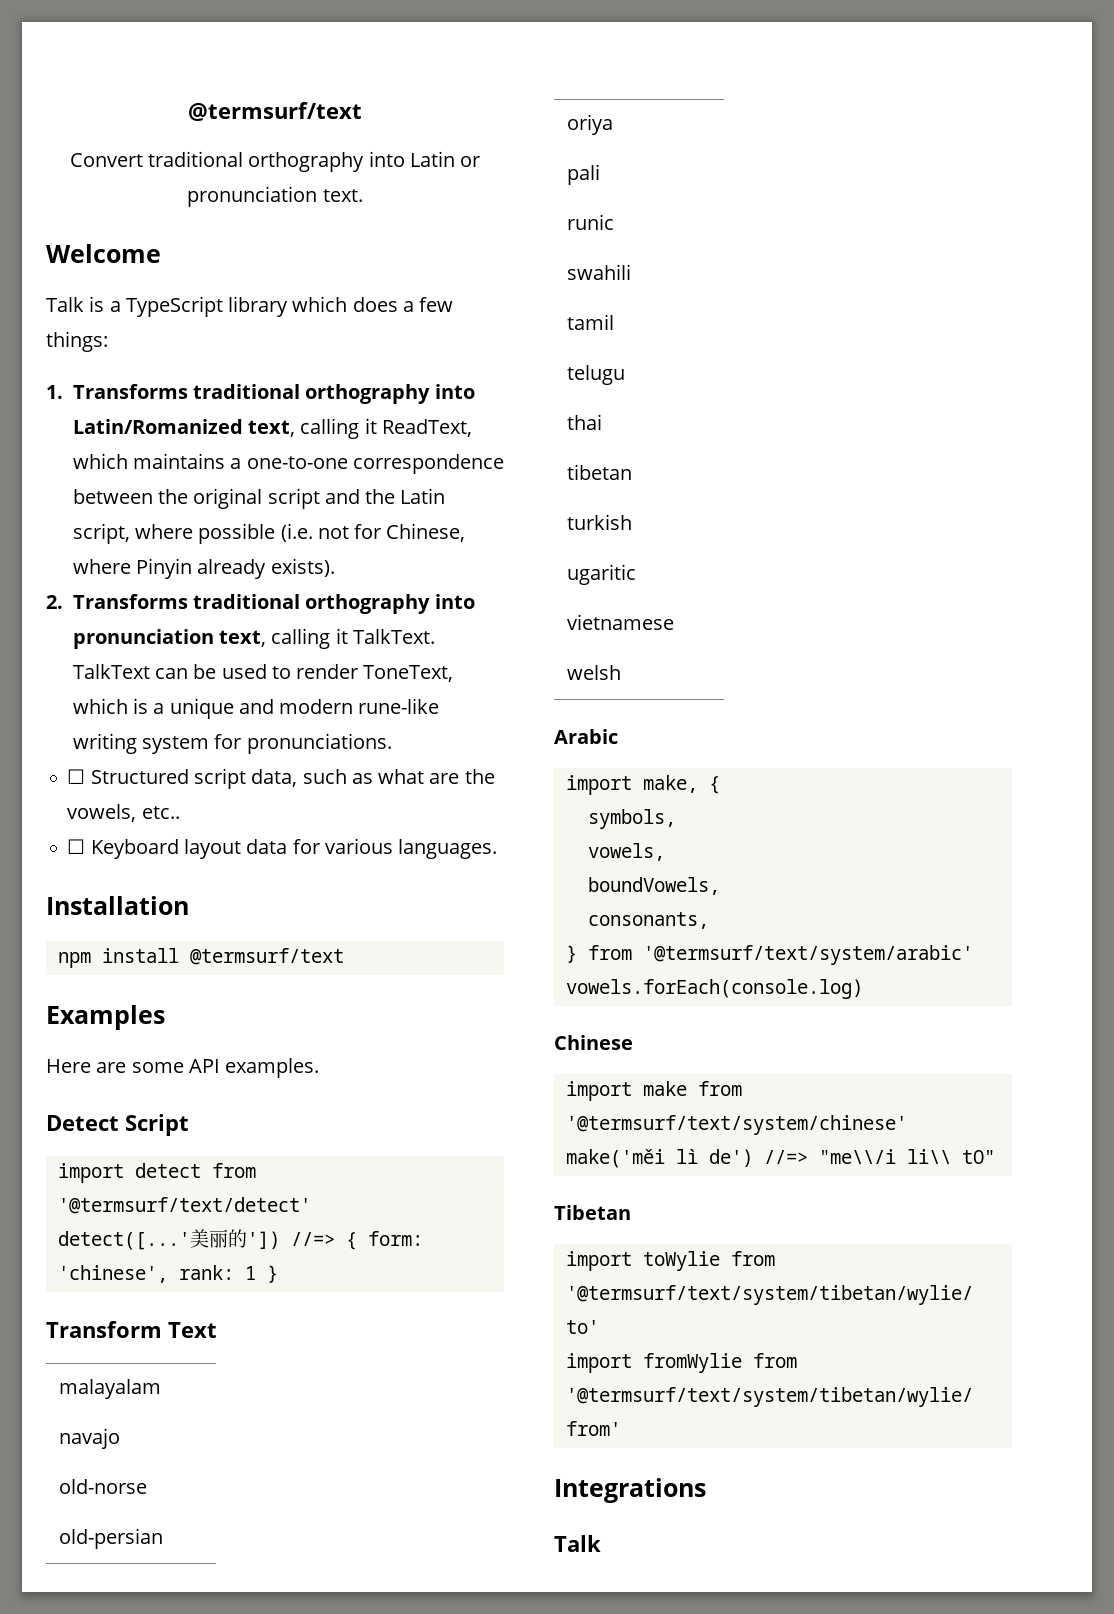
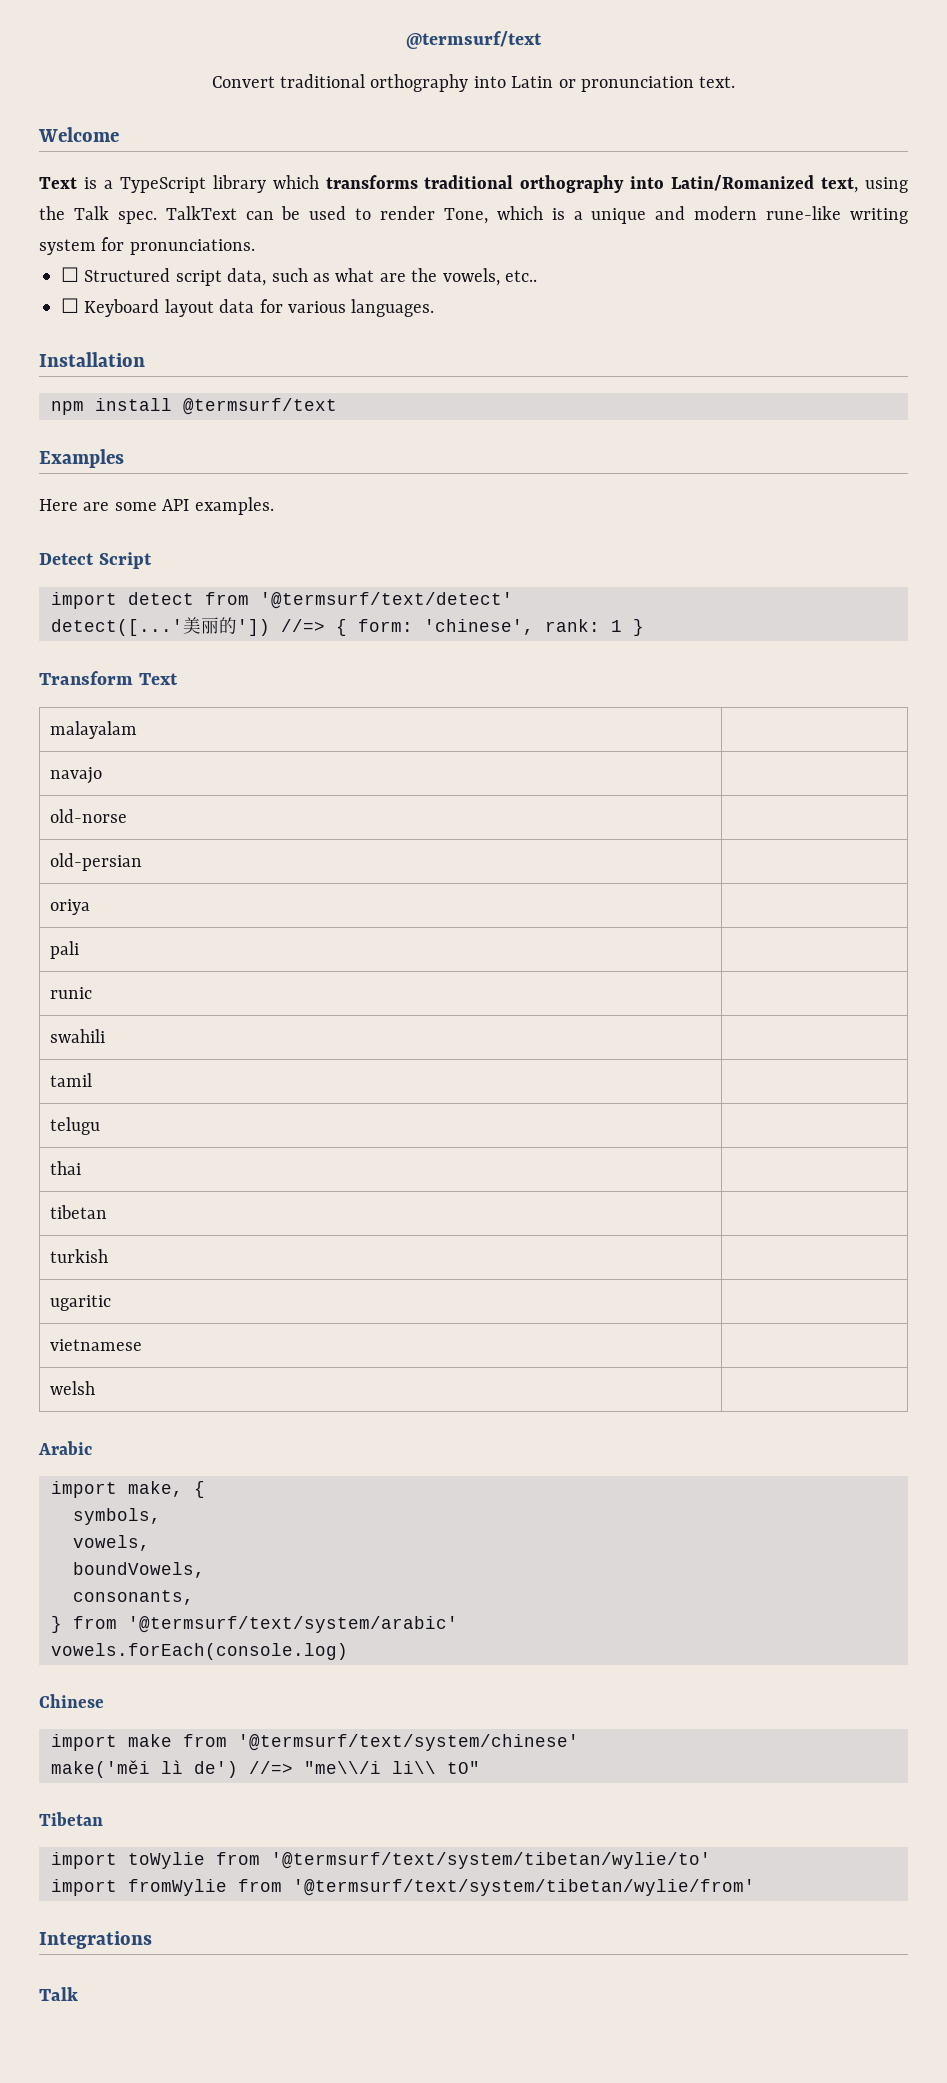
- Talk is a TypeScript library which does a few things:
- 1. Transforms traditional orthography into Latin/Romanized text, calling it ReadText, which maintains a one-to-one correspondence between the original script and the Latin script, where possible (i.e. not for Chinese, where Pinyin already exists).
- 2. Transforms traditional orthography into pronunciation text, calling it TalkText.
+ Text is a TypeScript library which transforms traditional orthography into Latin/Romanized text, using the Talk spec.
- TalkText can be used to render ToneText, which is a unique and modern rune-like writing system for pronunciations.
+ TalkText can be used to render Tone, which is a unique and modern rune-like writing system for pronunciations.

